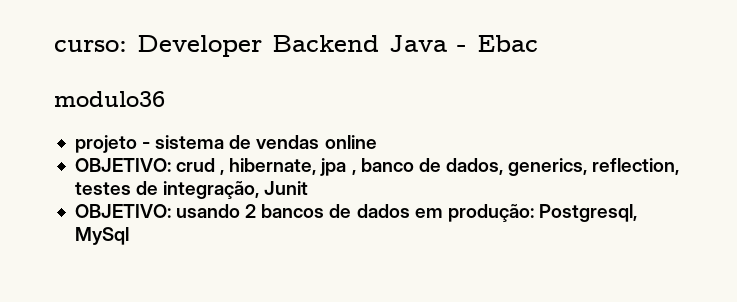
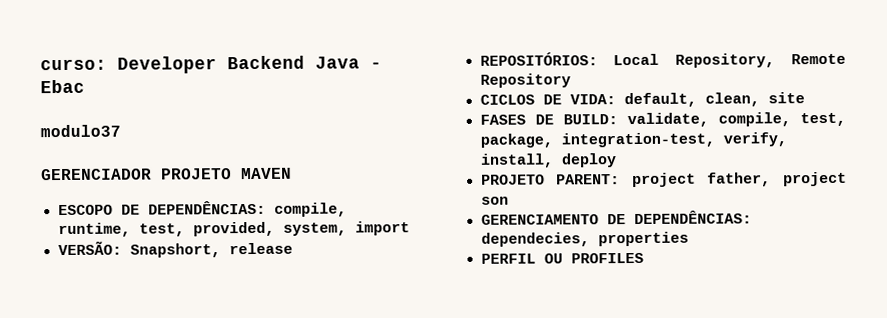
- modulo36
- projeto - sistema de vendas online
- OBJETIVO: crud , hibernate, jpa , banco de dados, generics, reflection, testes de integração, Junit
- OBJETIVO: usando 2 bancos de dados em produção: Postgresql, MySql
+ modulo37
+ GERENCIADOR PROJETO MAVEN
+ ESCOPO DE DEPENDÊNCIAS: compile, runtime, test, provided, system, import
+ VERSÃO: Snapshort, release
+ REPOSITÓRIOS: Local Repository, Remote Repository
+ CICLOS DE VIDA: default, clean, site
+ FASES DE BUILD: validate, compile, test, package, integration-test, verify, install, deploy
+ PROJETO PARENT: project father, project son
+ GERENCIAMENTO DE DEPENDÊNCIAS: dependecies, properties
+ PERFIL OU PROFILES

